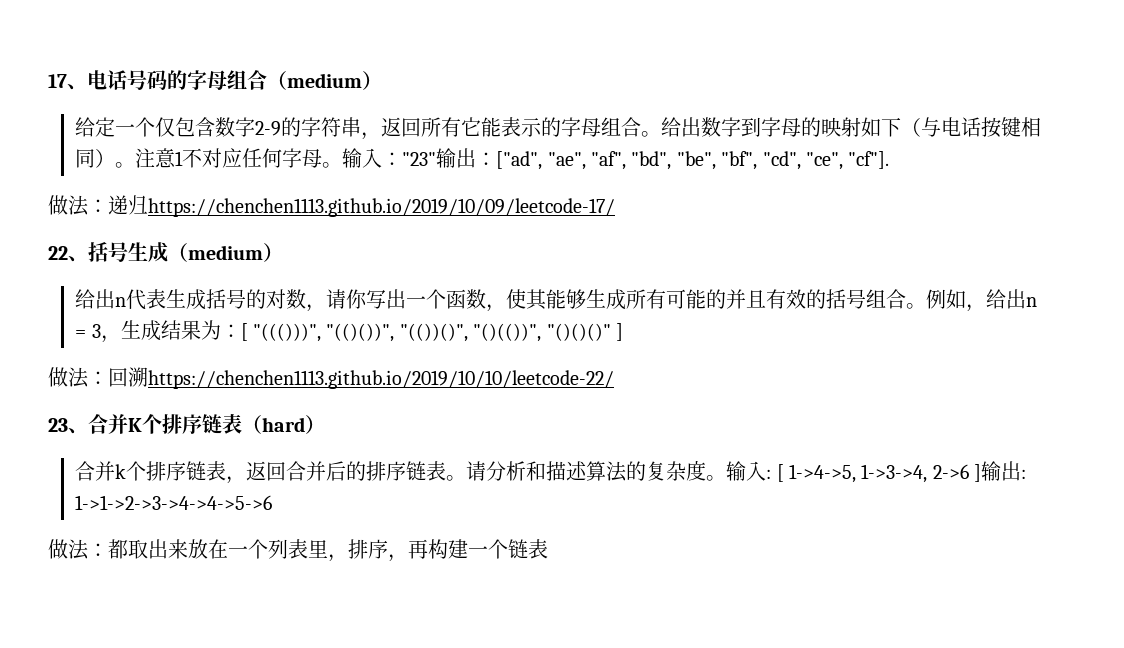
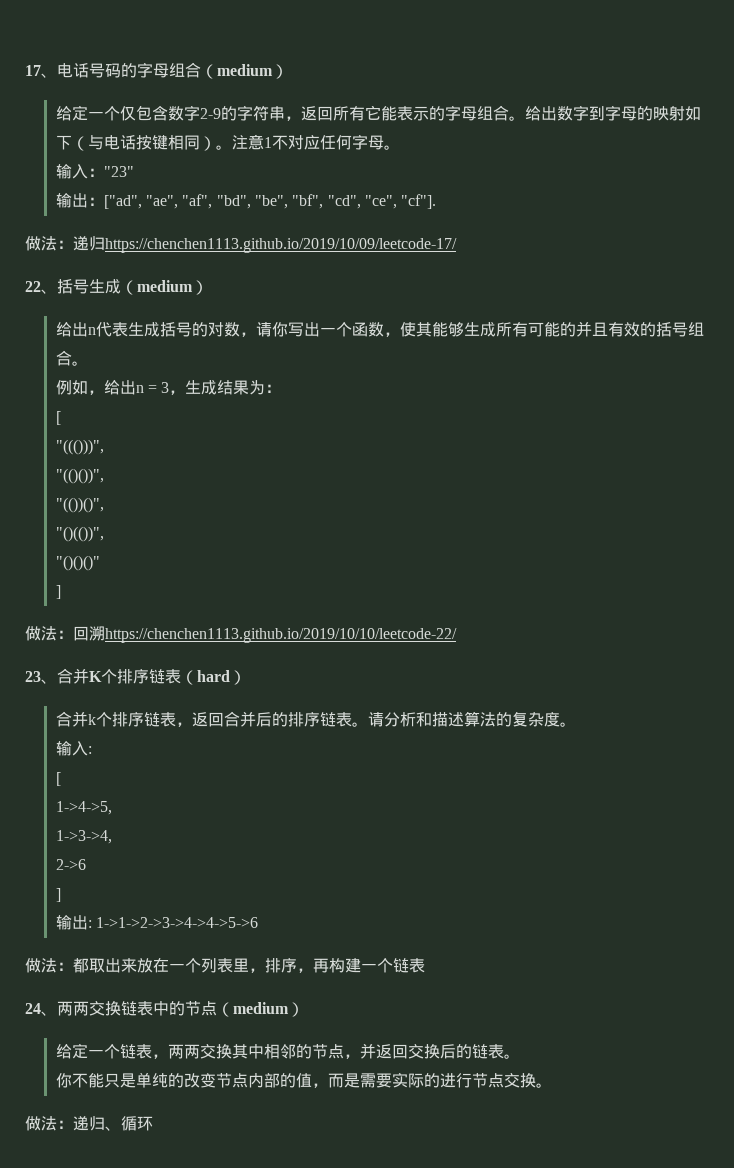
- 注意1不对应任何字母。输入："23"输出：["ad", "ae", "af", "bd", "be", "bf", "cd", "ce", "cf"].
+ 注意1不对应任何字母。
+ 输入："23"
+ 输出：["ad", "ae", "af", "bd", "be", "bf", "cd", "ce", "cf"].
- 给出n代表生成括号的对数，请你写出一个函数，使其能够生成所有可能的并且有效的括号组合。例如，给出n = 3，生成结果为：[ "((()))", "(()())", "(())()", "()(())", "()()()" ]
+ 给出n代表生成括号的对数，请你写出一个函数，使其能够生成所有可能的并且有效的括号组合。
+ 例如，给出n = 3，生成结果为：
+ [
+ "((()))",
+ "(()())",
+ "(())()",
+ "()(())",
+ "()()()"
+ ]
- 请分析和描述算法的复杂度。输入: [ 1->4->5, 1->3->4, 2->6 ]输出: 1->1->2->3->4->4->5->6
+ 请分析和描述算法的复杂度。
+ 输入:
+ [
+ 1->4->5,
+ 1->3->4,
+ 2->6
+ ]
+ 输出: 1->1->2->3->4->4->5->6
+ 24、两两交换链表中的节点（medium）
+ 给定一个链表，两两交换其中相邻的节点，并返回交换后的链表。
+ 你不能只是单纯的改变节点内部的值，而是需要实际的进行节点交换。
+ 做法：递归、循环

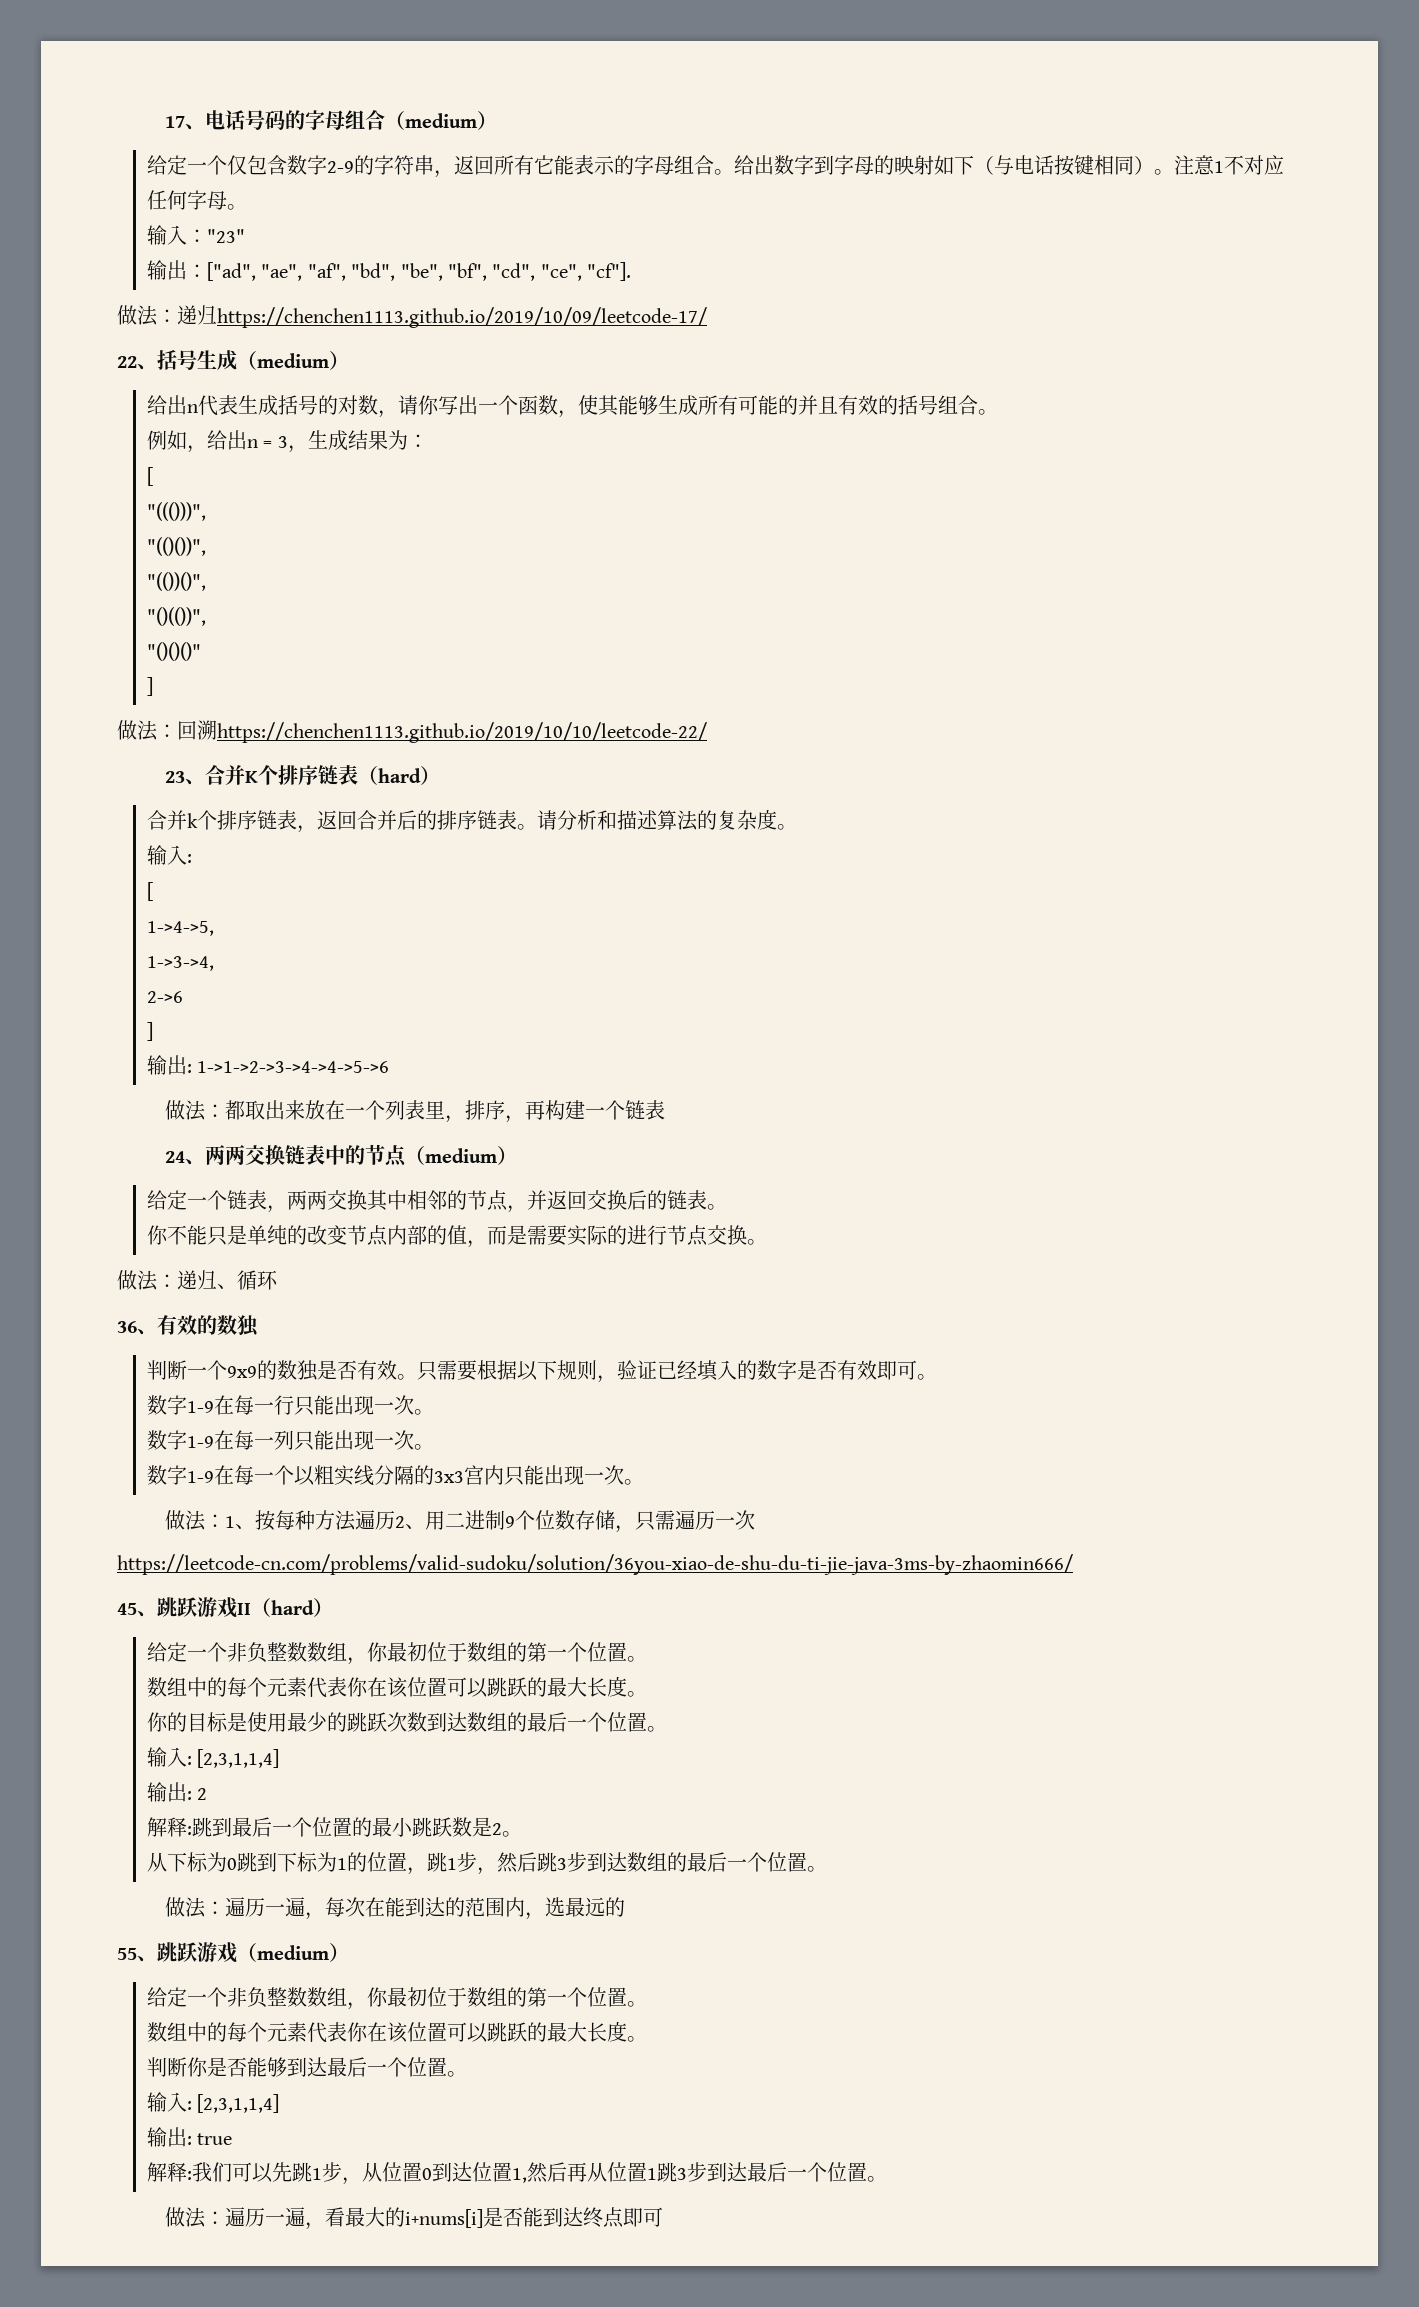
+ 36、有效的数独
+ 判断一个9x9的数独是否有效。只需要根据以下规则，验证已经填入的数字是否有效即可。
+ 数字1-9在每一行只能出现一次。
+ 数字1-9在每一列只能出现一次。
+ 数字1-9在每一个以粗实线分隔的3x3宫内只能出现一次。
+ 做法：1、按每种方法遍历2、用二进制9个位数存储，只需遍历一次
+ https://leetcode-cn.com/problems/valid-sudoku/solution/36you-xiao-de-shu-du-ti-jie-java-3ms-by-zhaomin666/
+ 45、跳跃游戏II（hard）
+ 给定一个非负整数数组，你最初位于数组的第一个位置。
+ 数组中的每个元素代表你在该位置可以跳跃的最大长度。
+ 你的目标是使用最少的跳跃次数到达数组的最后一个位置。
+ 输入: [2,3,1,1,4]
+ 输出: 2
+ 解释:跳到最后一个位置的最小跳跃数是2。
+ 从下标为0跳到下标为1的位置，跳1步，然后跳3步到达数组的最后一个位置。
+ 做法：遍历一遍，每次在能到达的范围内，选最远的
+ 55、跳跃游戏（medium）
+ 给定一个非负整数数组，你最初位于数组的第一个位置。
+ 数组中的每个元素代表你在该位置可以跳跃的最大长度。
+ 判断你是否能够到达最后一个位置。
+ 输入: [2,3,1,1,4]
+ 输出: true
+ 解释:我们可以先跳1步，从位置0到达位置1,然后再从位置1跳3步到达最后一个位置。
+ 做法：遍历一遍，看最大的i+nums[i]是否能到达终点即可

